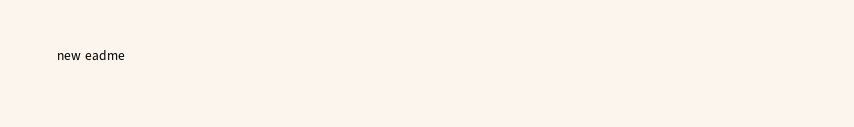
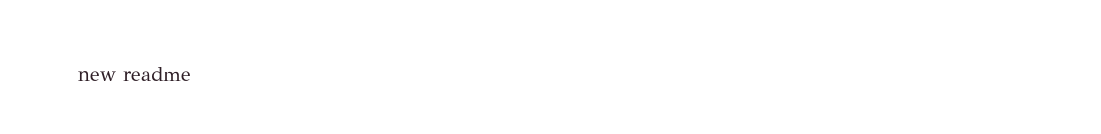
- new eadme
+ new readme

